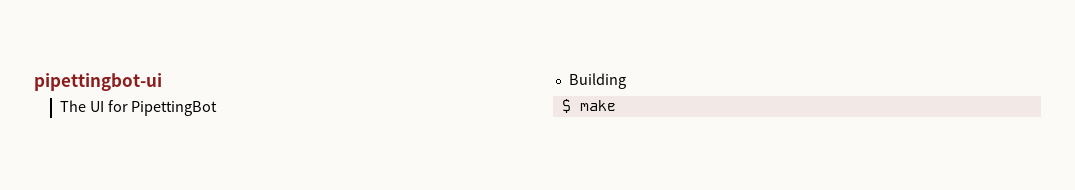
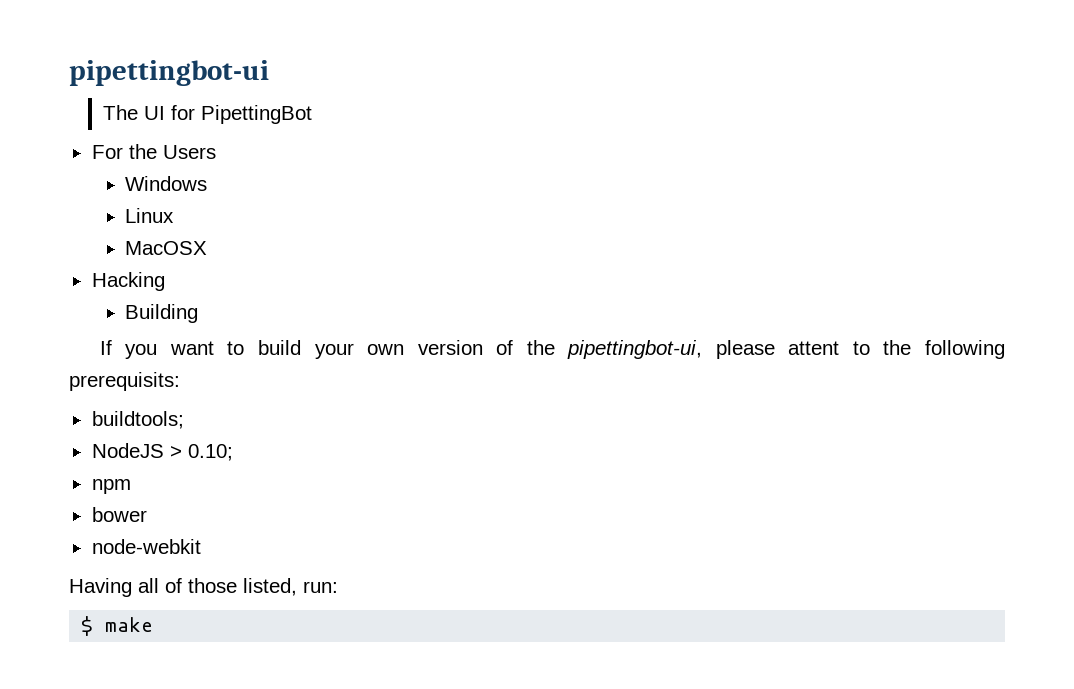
+ For the Users
+ Windows
+ Linux
+ MacOSX
+ Hacking
  Building
+ If you want to build your own version of the pipettingbot-ui, please attent to the following prerequisits:
+ buildtools;
+ NodeJS > 0.10;
+ npm
+ bower
+ node-webkit
+ Having all of those listed, run:

